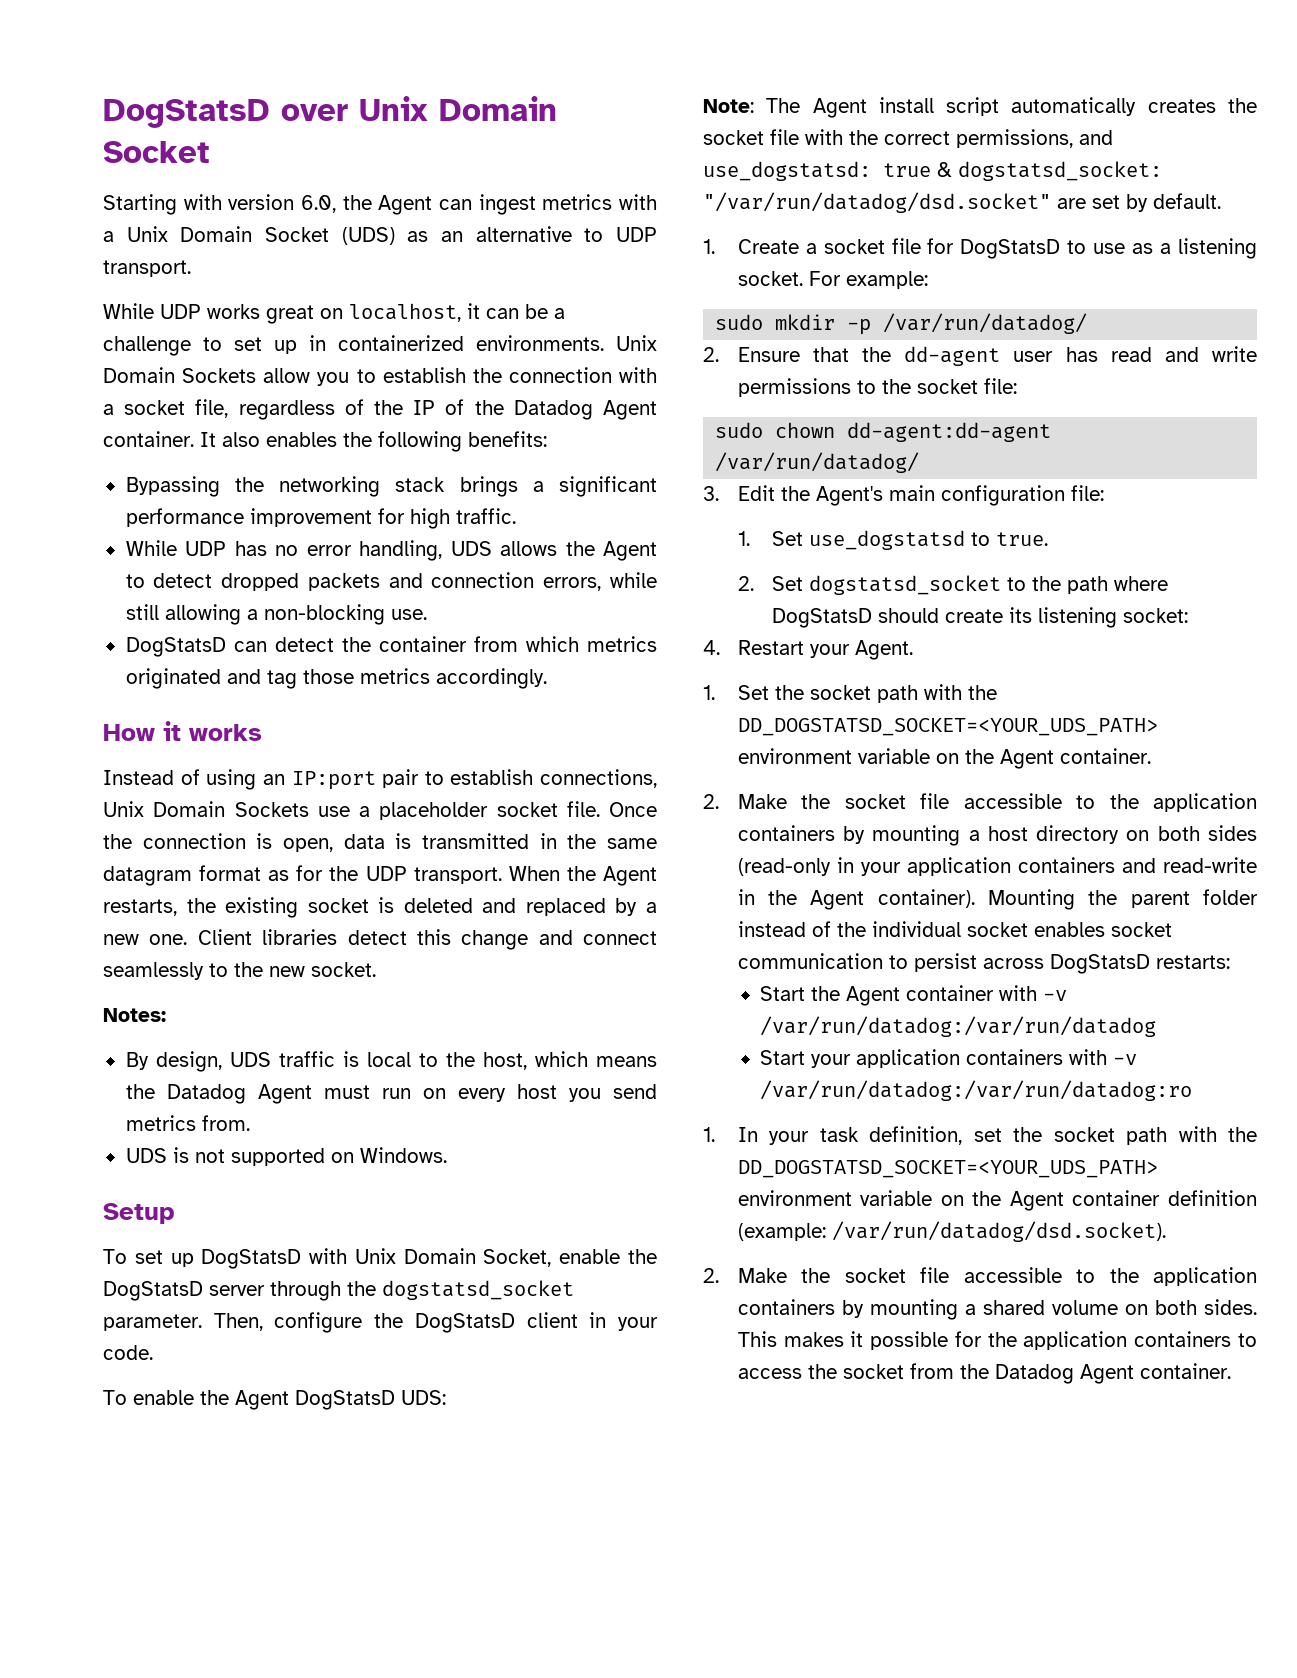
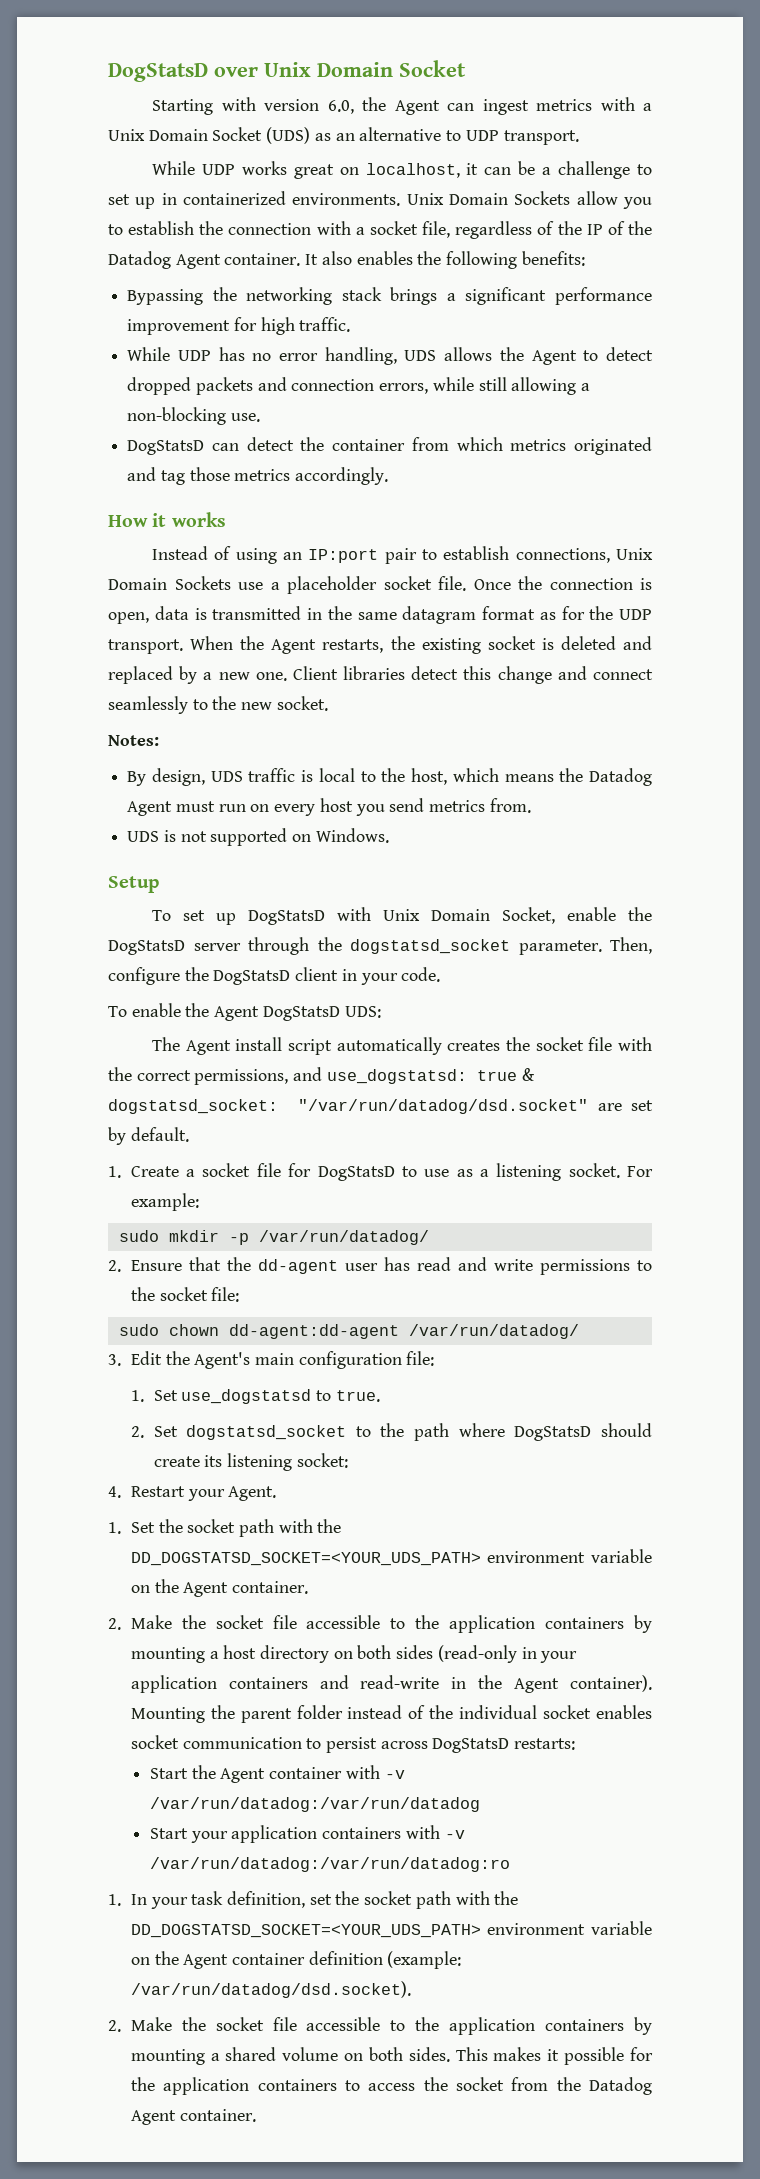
- Note: The Agent install script automatically creates the socket file with the correct permissions, and use_dogstatsd: true & dogstatsd_socket: "/var/run/datadog/dsd.socket" are set by default.
+ The Agent install script automatically creates the socket file with the correct permissions, and use_dogstatsd: true & dogstatsd_socket: "/var/run/datadog/dsd.socket" are set by default.

